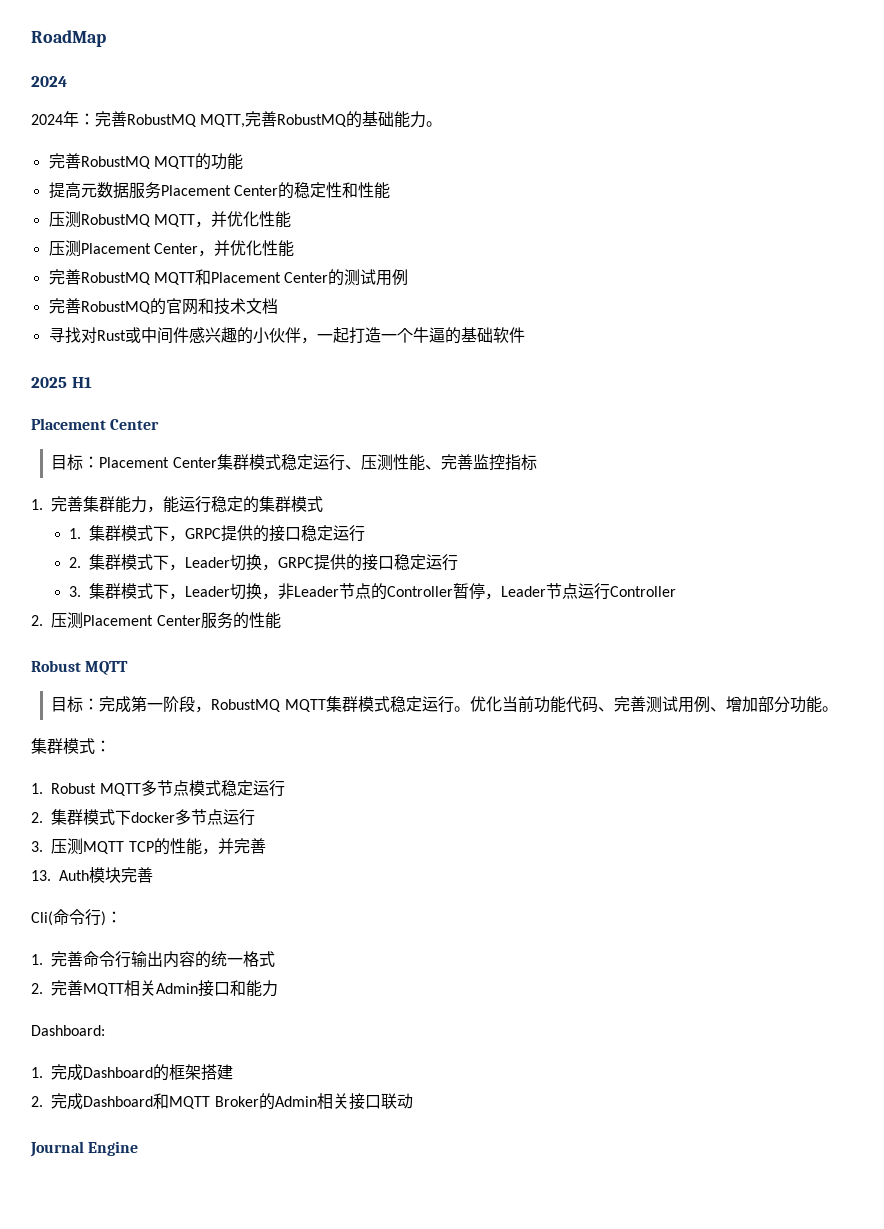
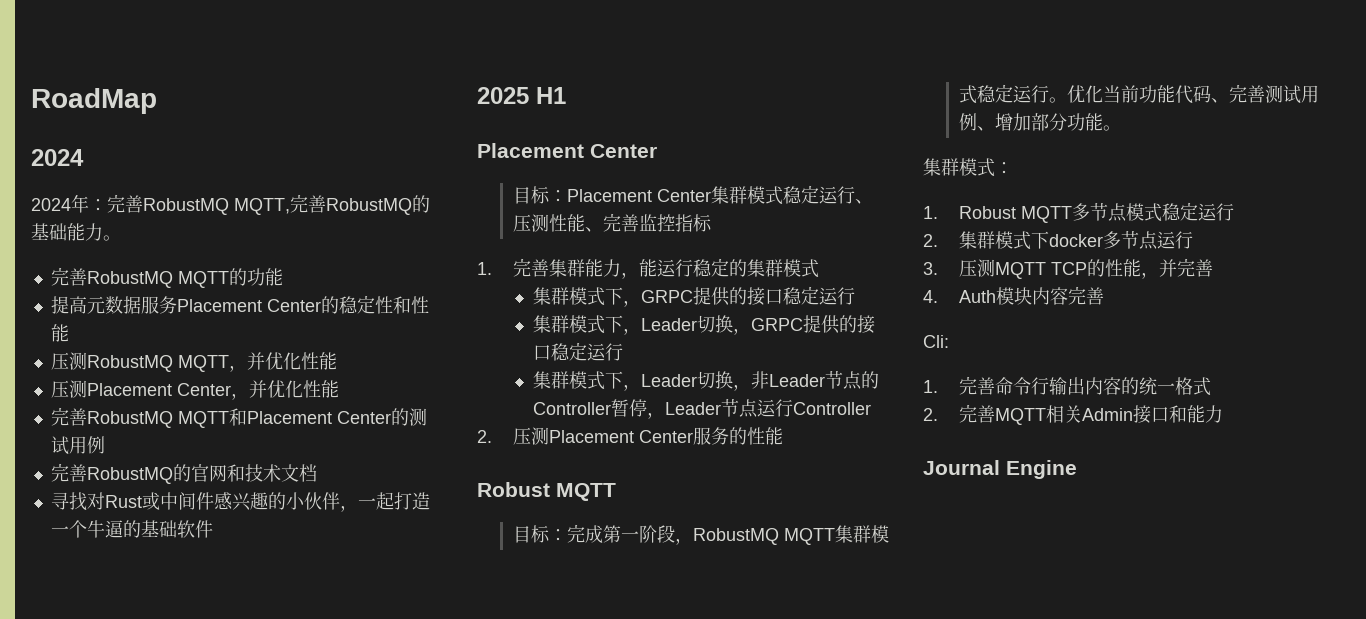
- 1.集群模式下，GRPC提供的接口稳定运行
+ 集群模式下，GRPC提供的接口稳定运行
- 2.集群模式下，Leader切换，GRPC提供的接口稳定运行
+ 集群模式下，Leader切换，GRPC提供的接口稳定运行
- 3.集群模式下，Leader切换，非Leader节点的Controller暂停，Leader节点运行Controller
+ 集群模式下，Leader切换，非Leader节点的Controller暂停，Leader节点运行Controller
- 13. Auth模块完善
- Cli(命令行)：
+ 4. Auth模块内容完善
+ Cli:
- Dashboard:
- 1.完成Dashboard的框架搭建
- 2.完成Dashboard和MQTT Broker的Admin相关接口联动

